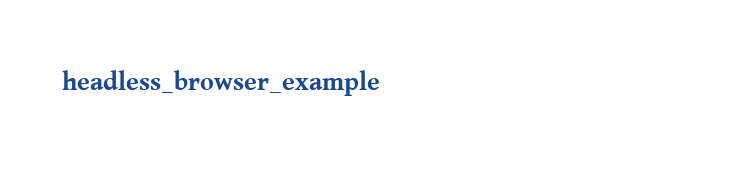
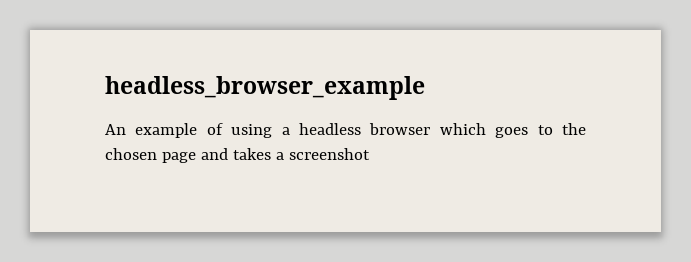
+ An example of using a headless browser which goes to the chosen page and takes a screenshot

